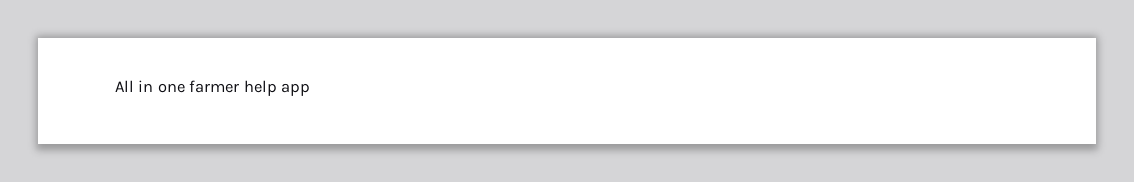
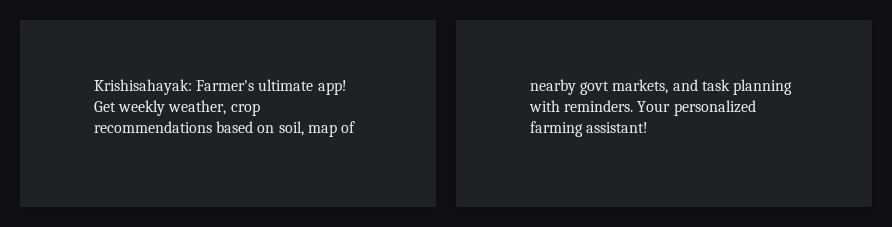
- All in one farmer help app
+ Krishisahayak: Farmer's ultimate app! Get weekly weather, crop recommendations based on soil, map of nearby govt markets, and task planning with reminders. Your personalized farming assistant!

